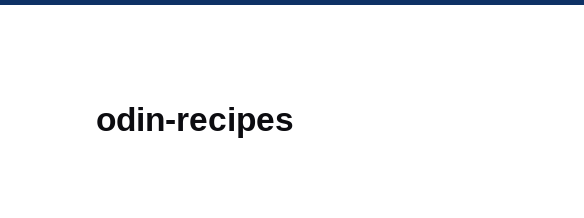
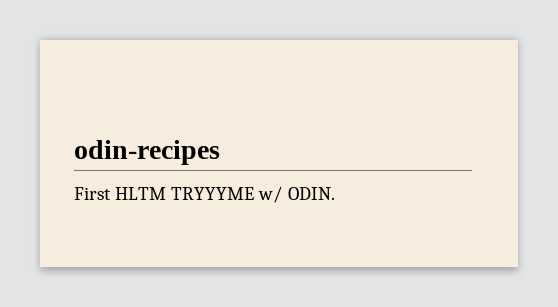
+ First HLTM TRYYYME w/ ODIN.

